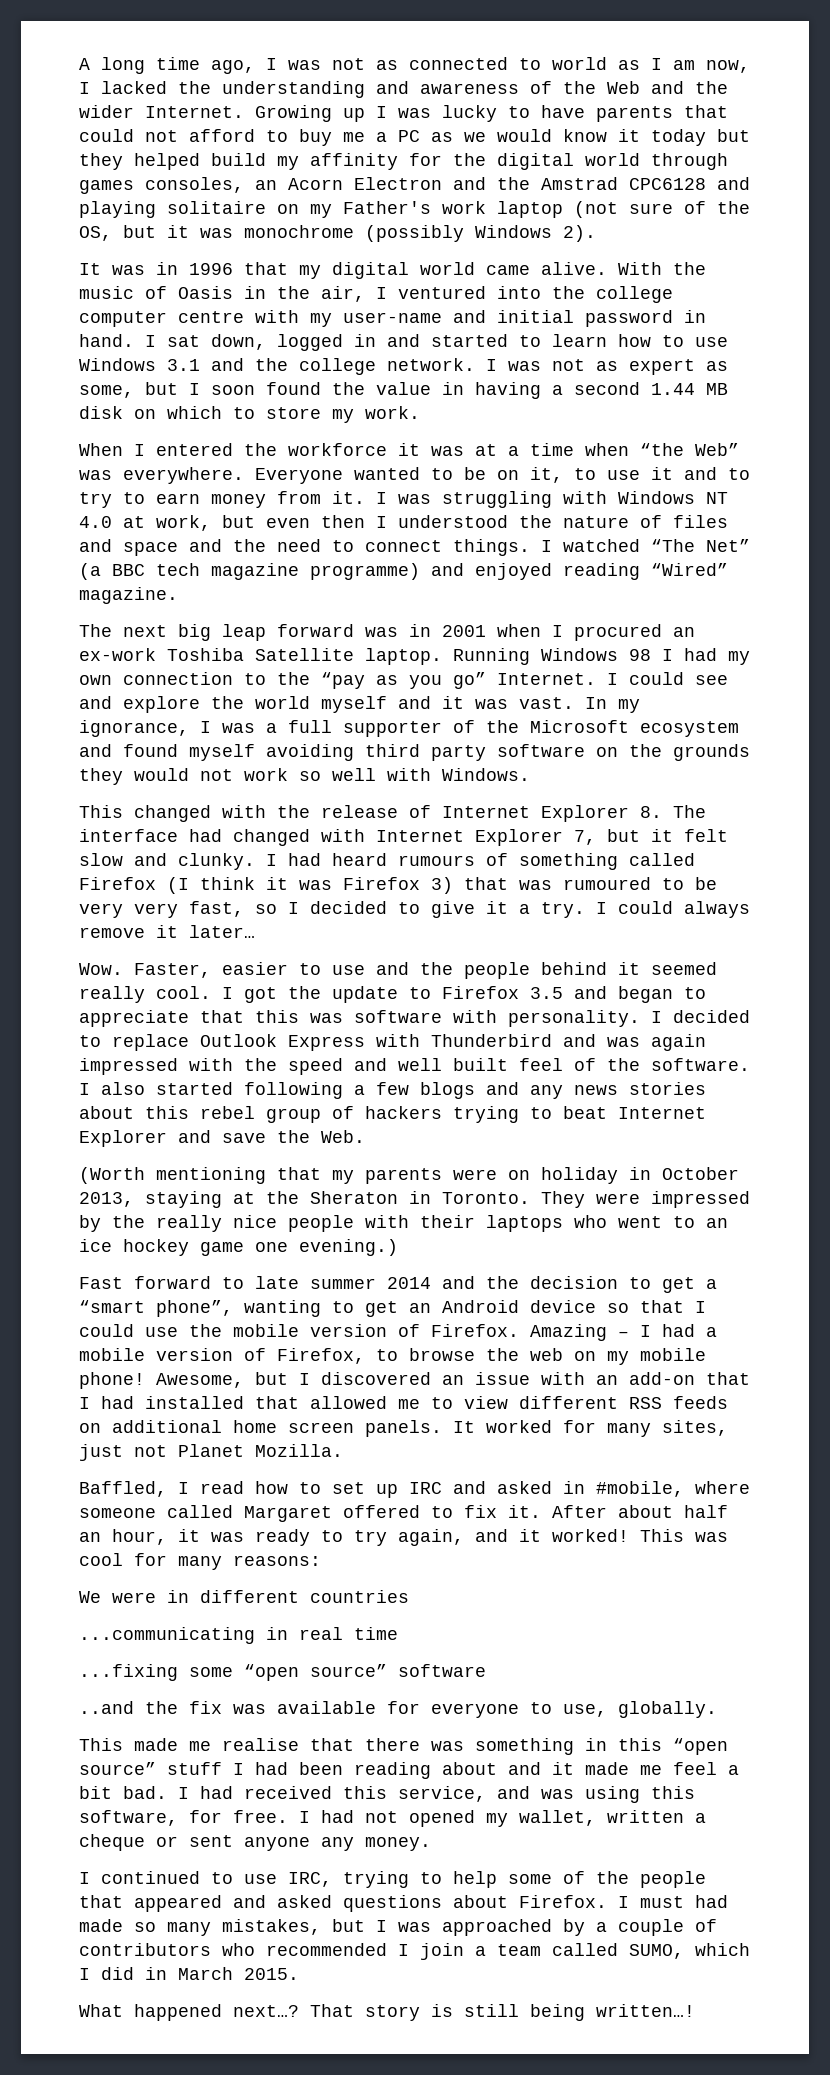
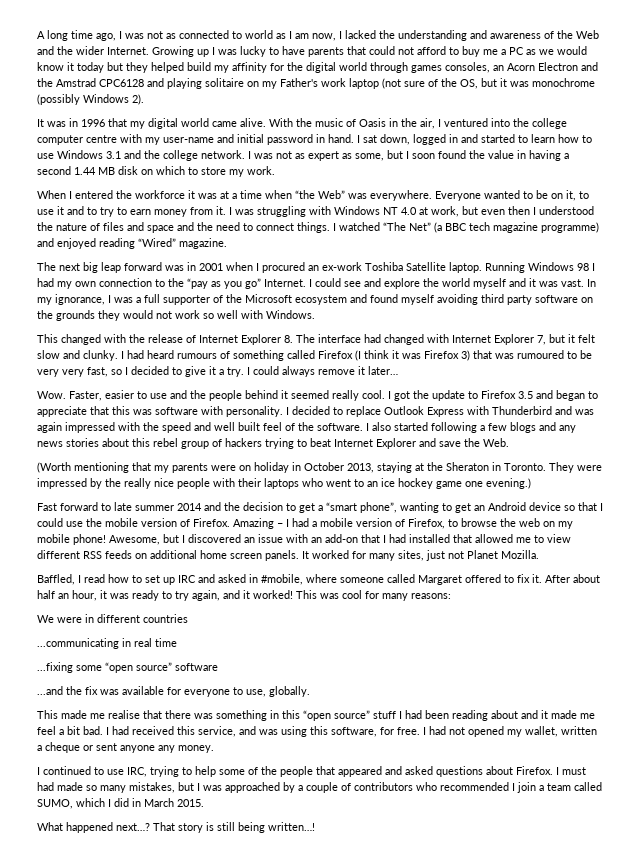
- ..and the fix was available for everyone to use, globally.
+ ...and the fix was available for everyone to use, globally.

